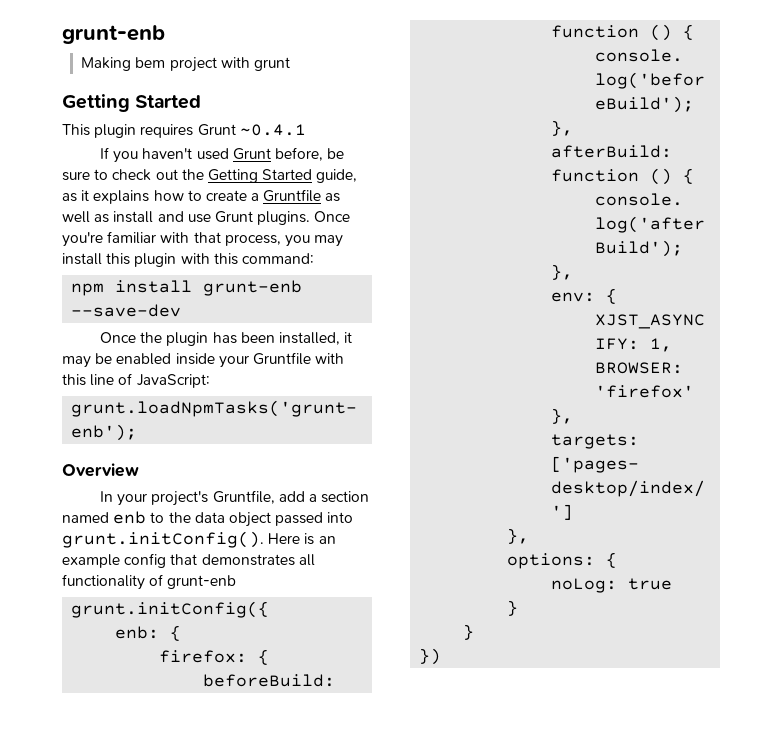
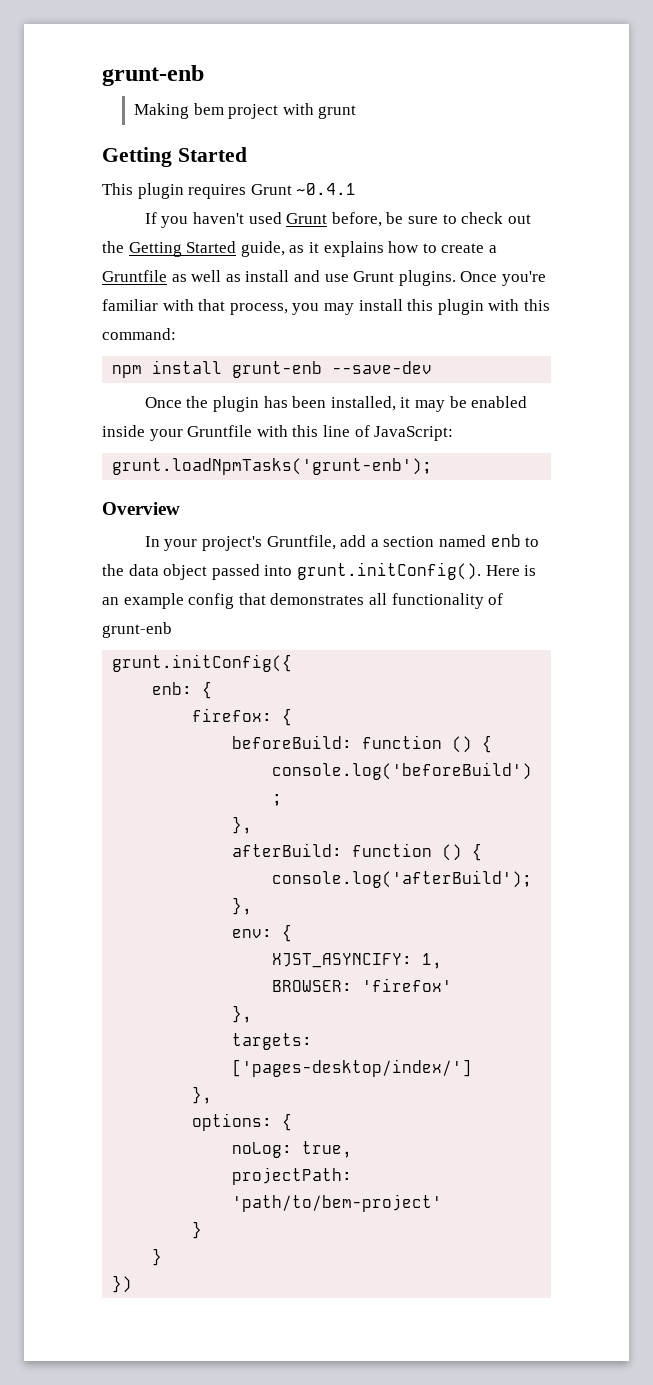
- noLog: true
+ noLog: true,
+ projectPath: 'path/to/bem-project'

